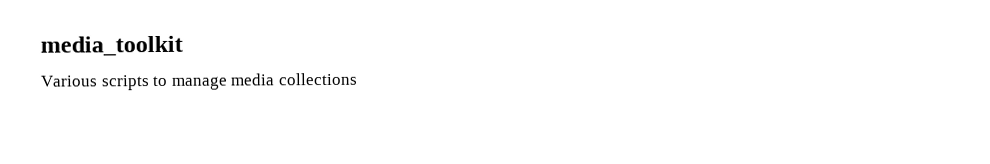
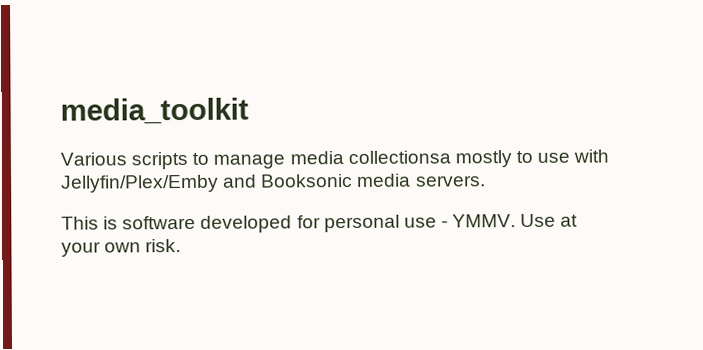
- Various scripts to manage media collections
+ Various scripts to manage media collectionsa mostly to use with Jellyfin/Plex/Emby and Booksonic media servers.
+ This is software developed for personal use - YMMV. Use at your own risk.

